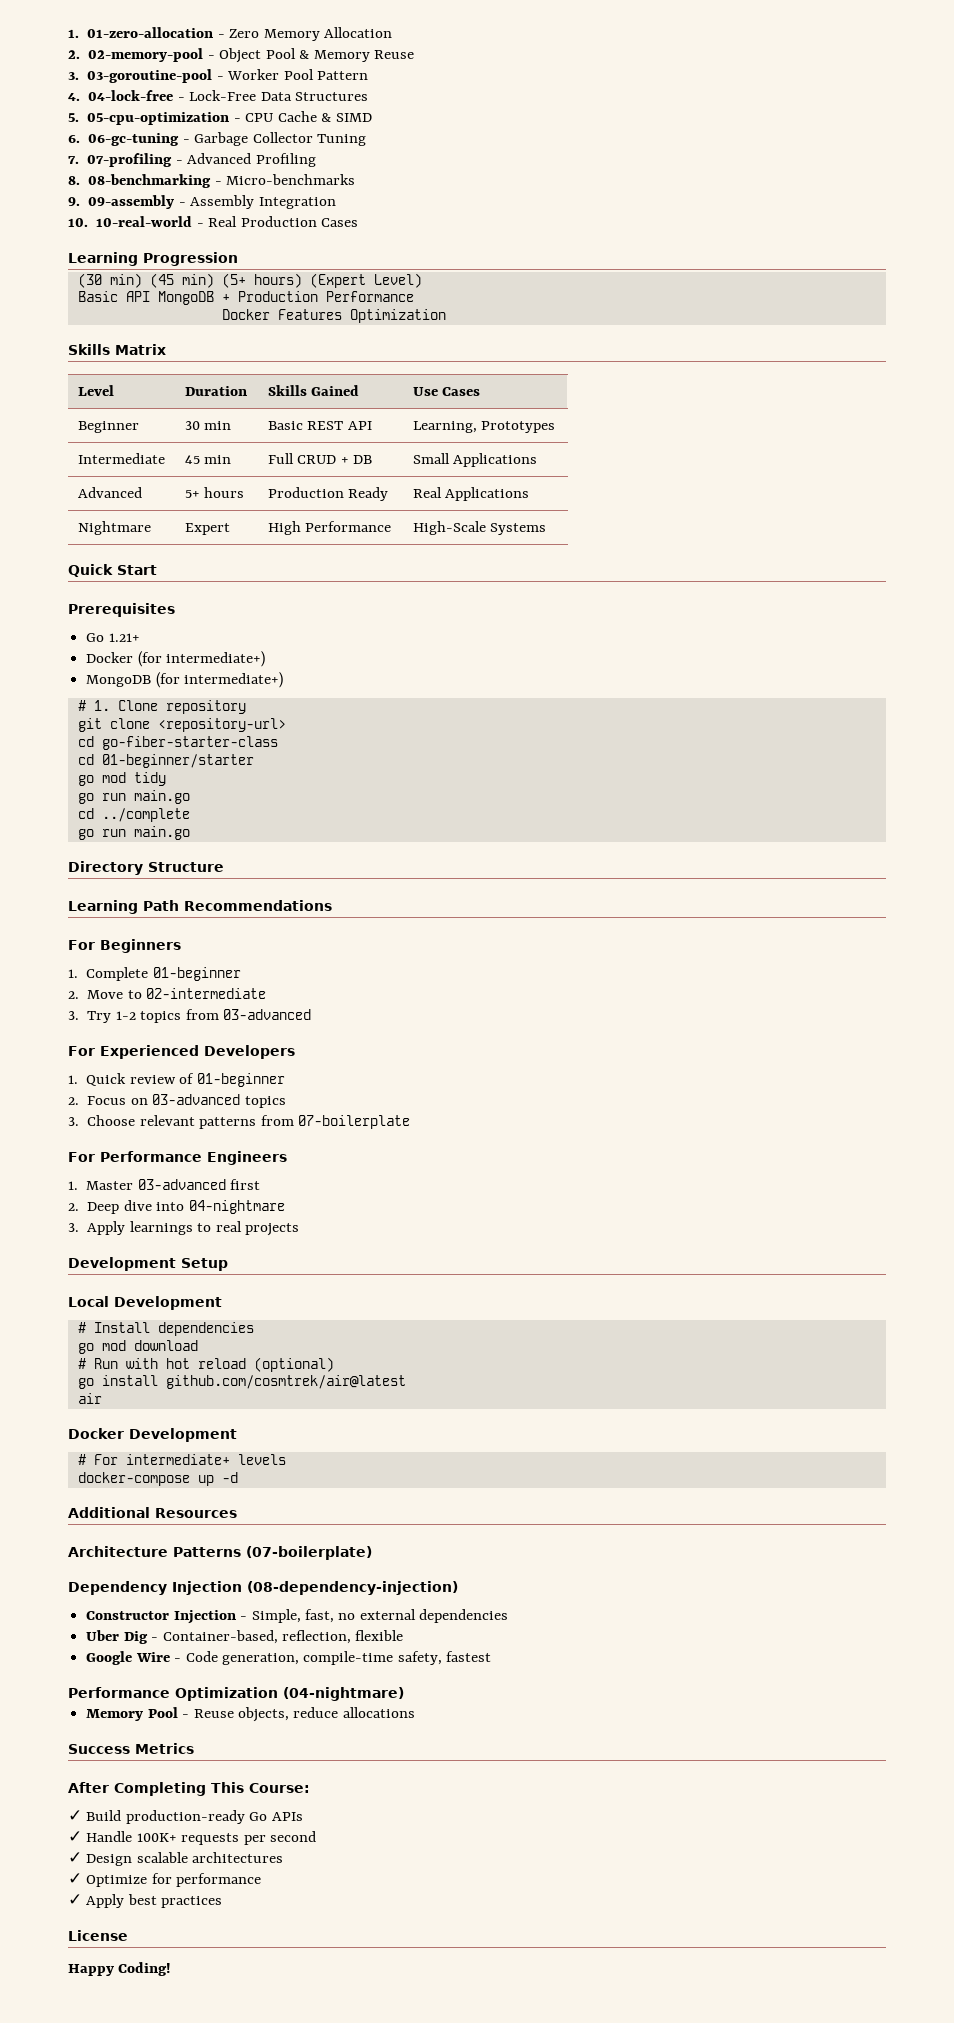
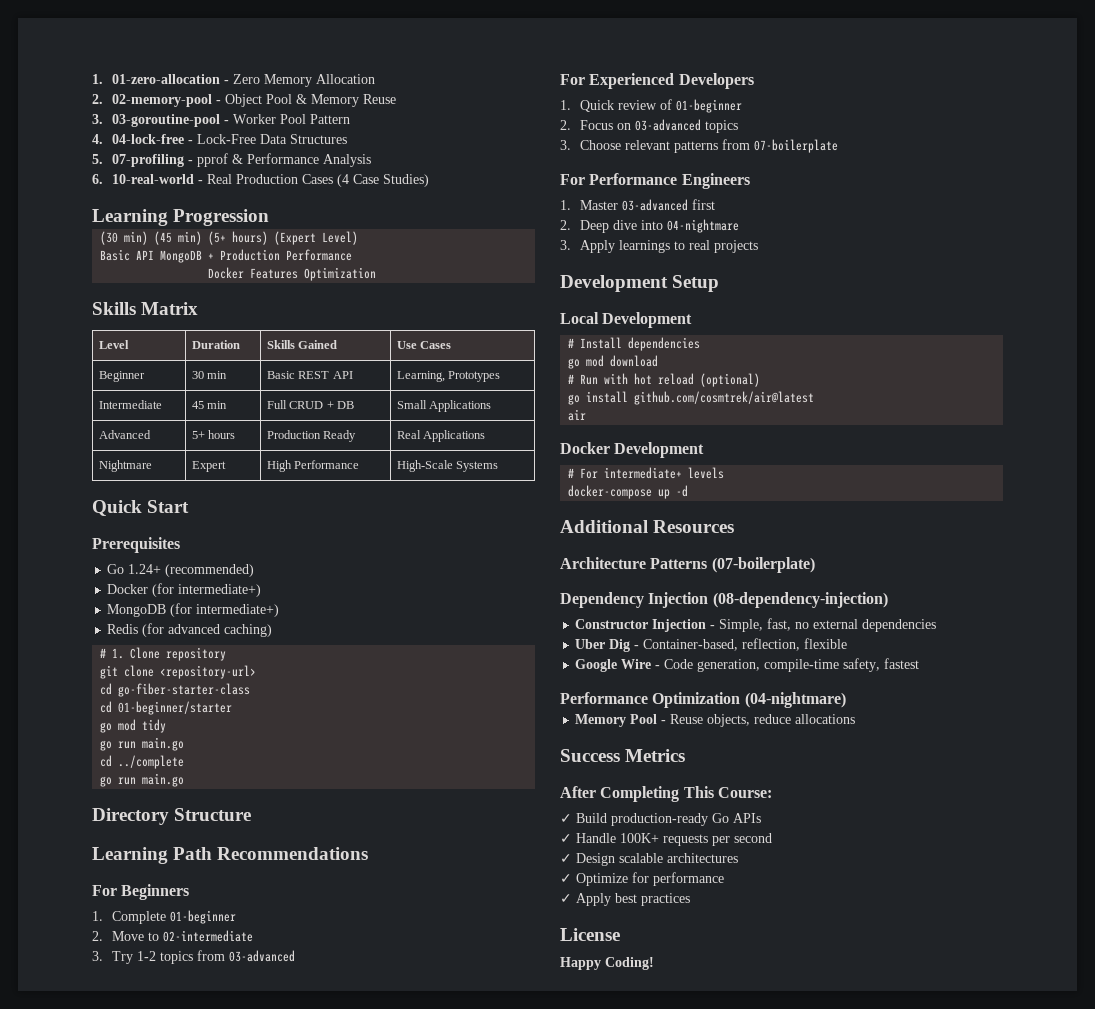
- 5. 05-cpu-optimization - CPU Cache & SIMD
- 6. 06-gc-tuning - Garbage Collector Tuning
- 7. 07-profiling - Advanced Profiling
- 8. 08-benchmarking - Micro-benchmarks
- 9. 09-assembly - Assembly Integration
- 10. 10-real-world - Real Production Cases
+ 5. 07-profiling - pprof & Performance Analysis
+ 6. 10-real-world - Real Production Cases (4 Case Studies)
- Go 1.21+
+ Go 1.24+ (recommended)
+ Redis (for advanced caching)

